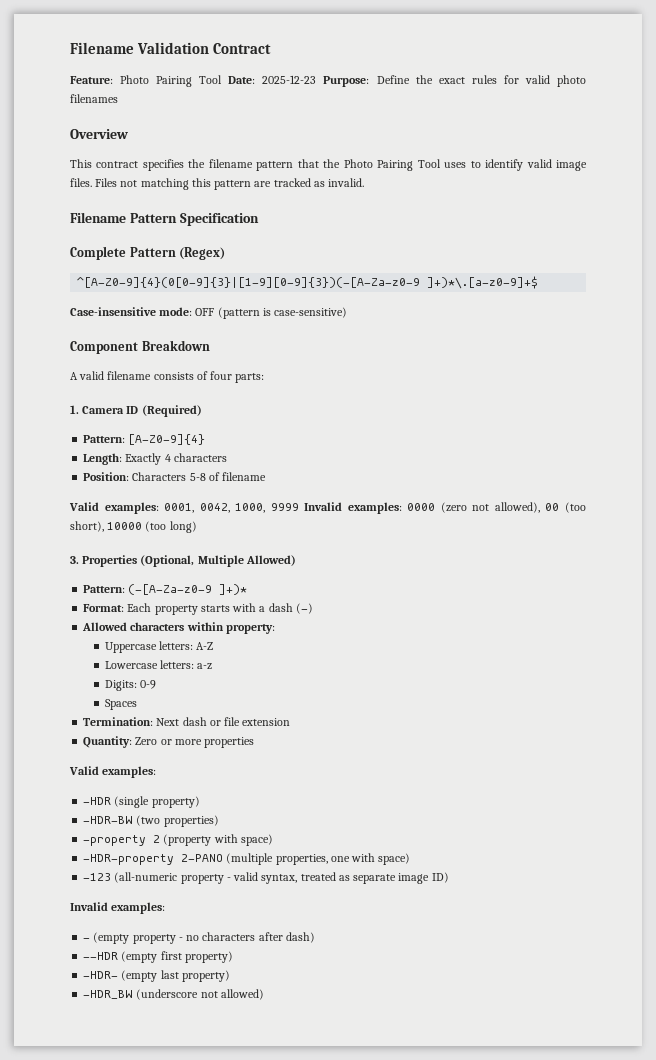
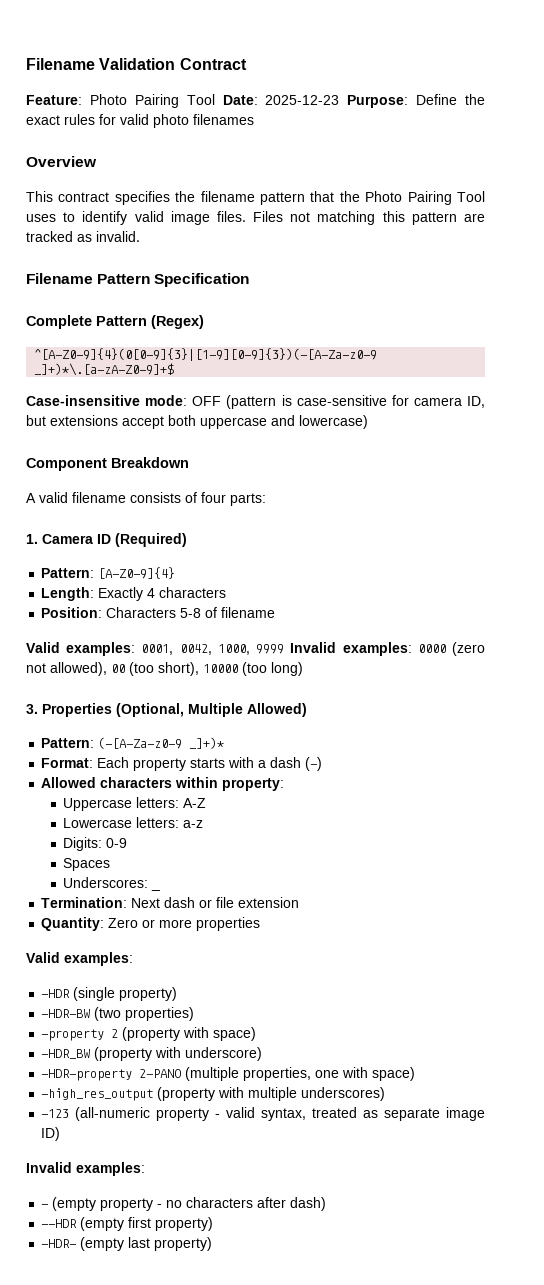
- ^[A-Z0-9]{4}(0[0-9]{3}|[1-9][0-9]{3})(-[A-Za-z0-9 ]+)*\.[a-z0-9]+$
+ ^[A-Z0-9]{4}(0[0-9]{3}|[1-9][0-9]{3})(-[A-Za-z0-9 _]+)*\.[a-zA-Z0-9]+$
- Case-insensitive mode: OFF (pattern is case-sensitive)
+ Case-insensitive mode: OFF (pattern is case-sensitive for camera ID, but extensions accept both uppercase and lowercase)
- Pattern: (-[A-Za-z0-9 ]+)*
+ Pattern: (-[A-Za-z0-9 _]+)*
+ Underscores: _
+ -HDR_BW (property with underscore)
+ -high_res_output (property with multiple underscores)
- -HDR_BW (underscore not allowed)

